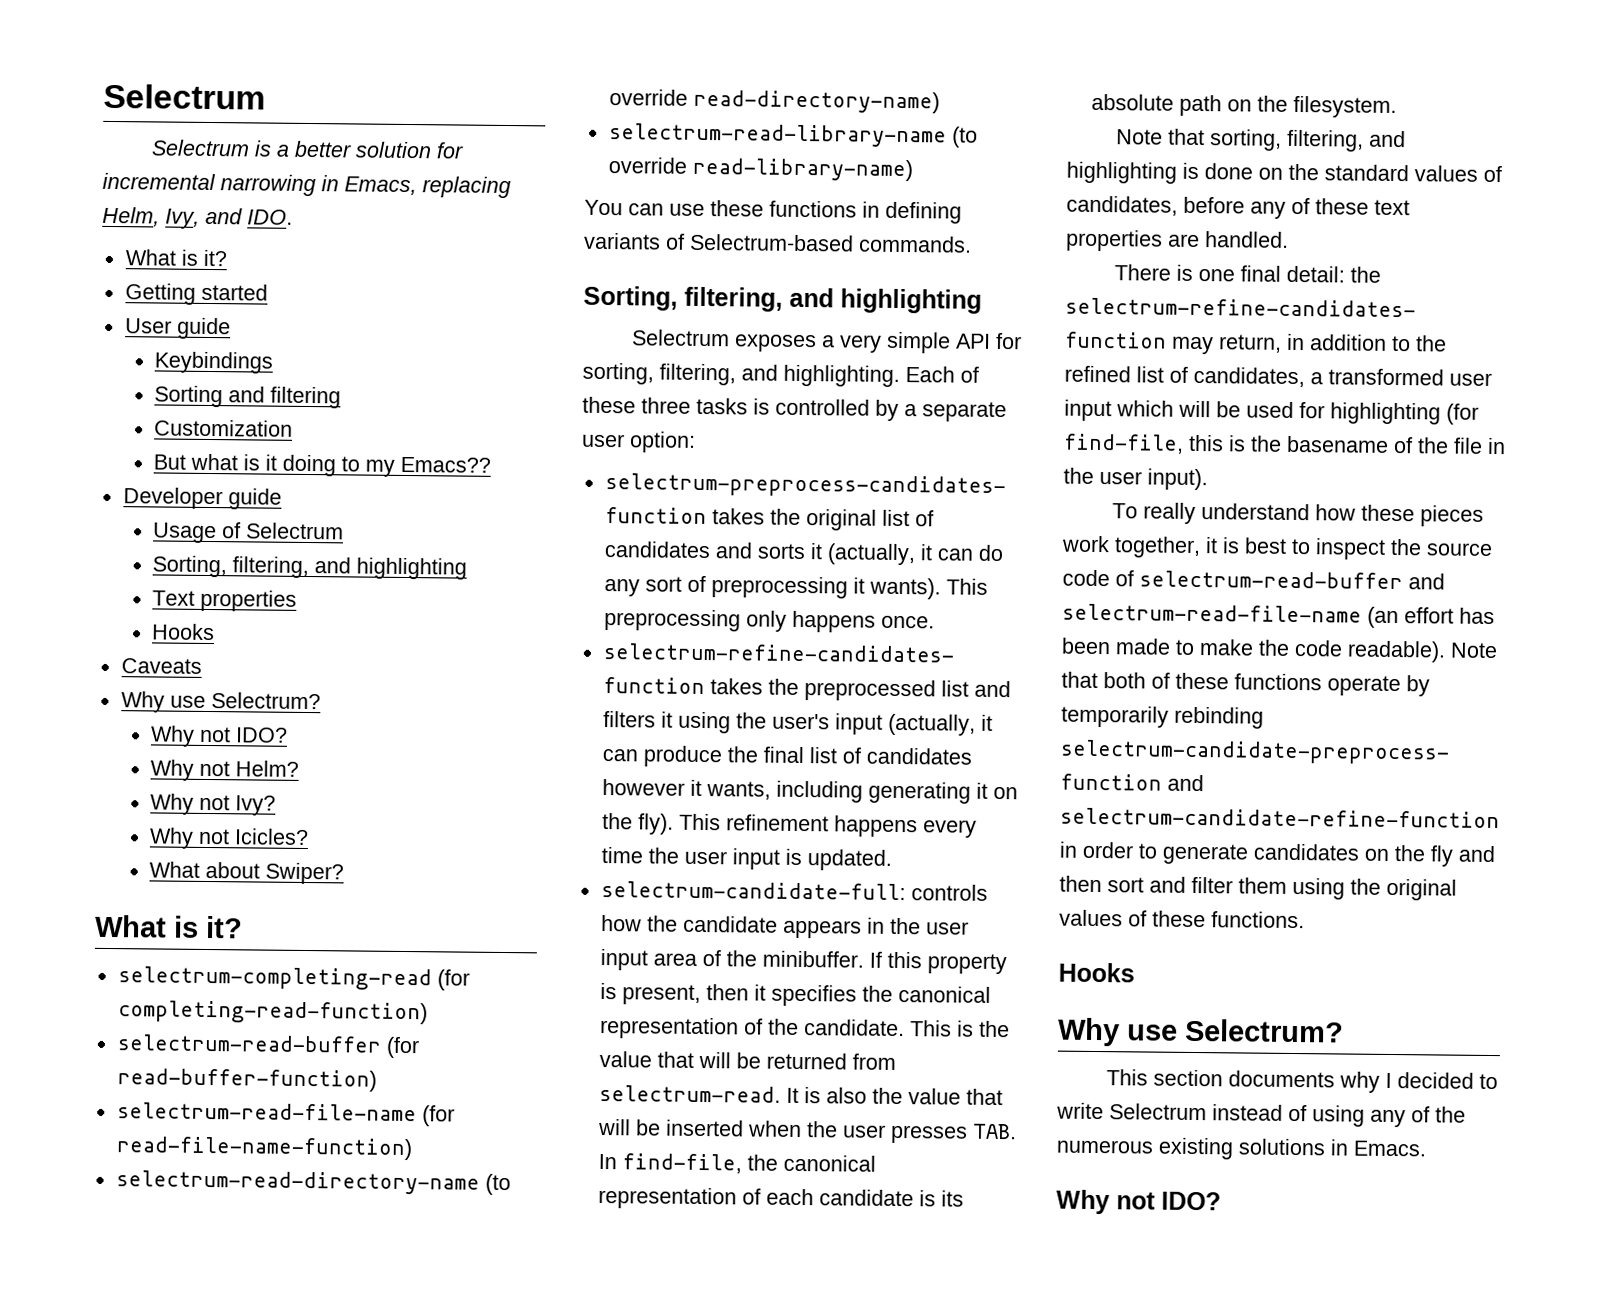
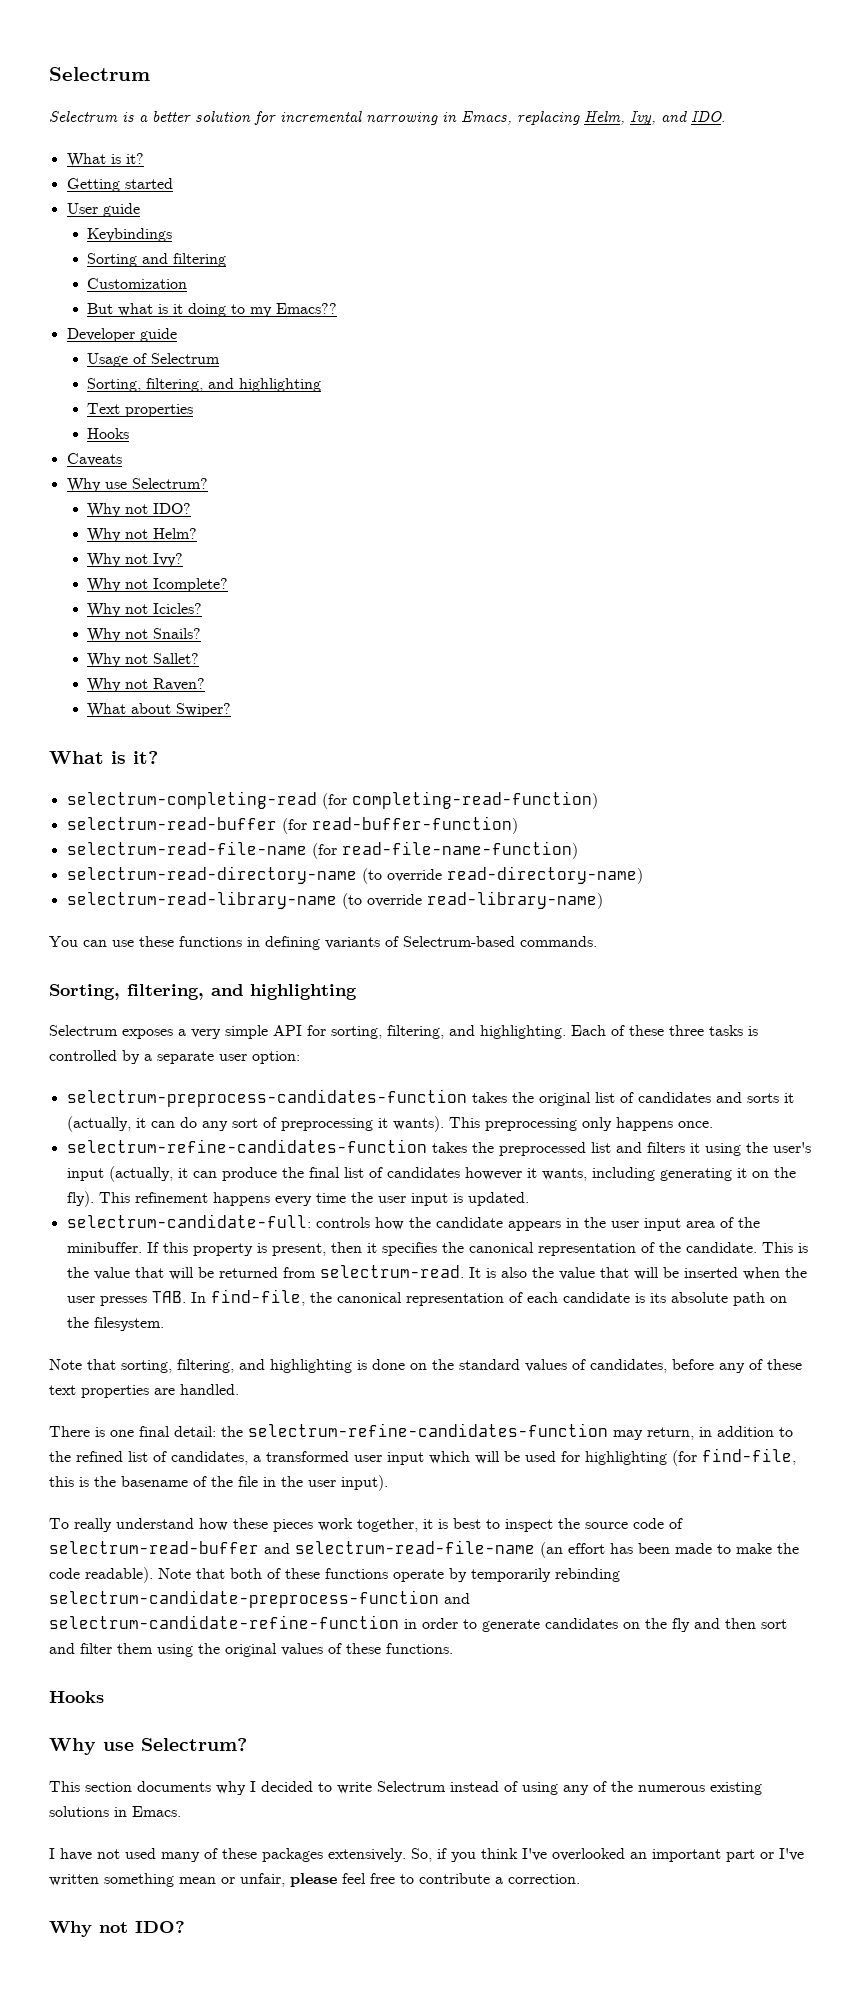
+ Why not Icomplete?
+ Why not Snails?
+ Why not Sallet?
+ Why not Raven?
+ I have not used many of these packages extensively. So, if you think I've overlooked an important part or I've written something mean or unfair, please feel free to contribute a correction.

